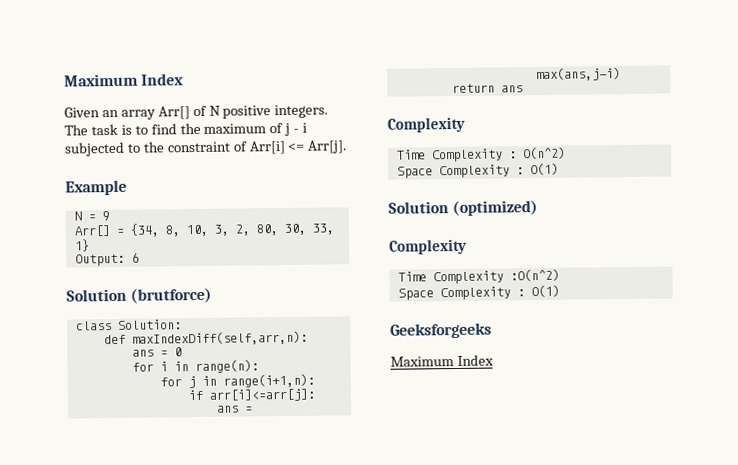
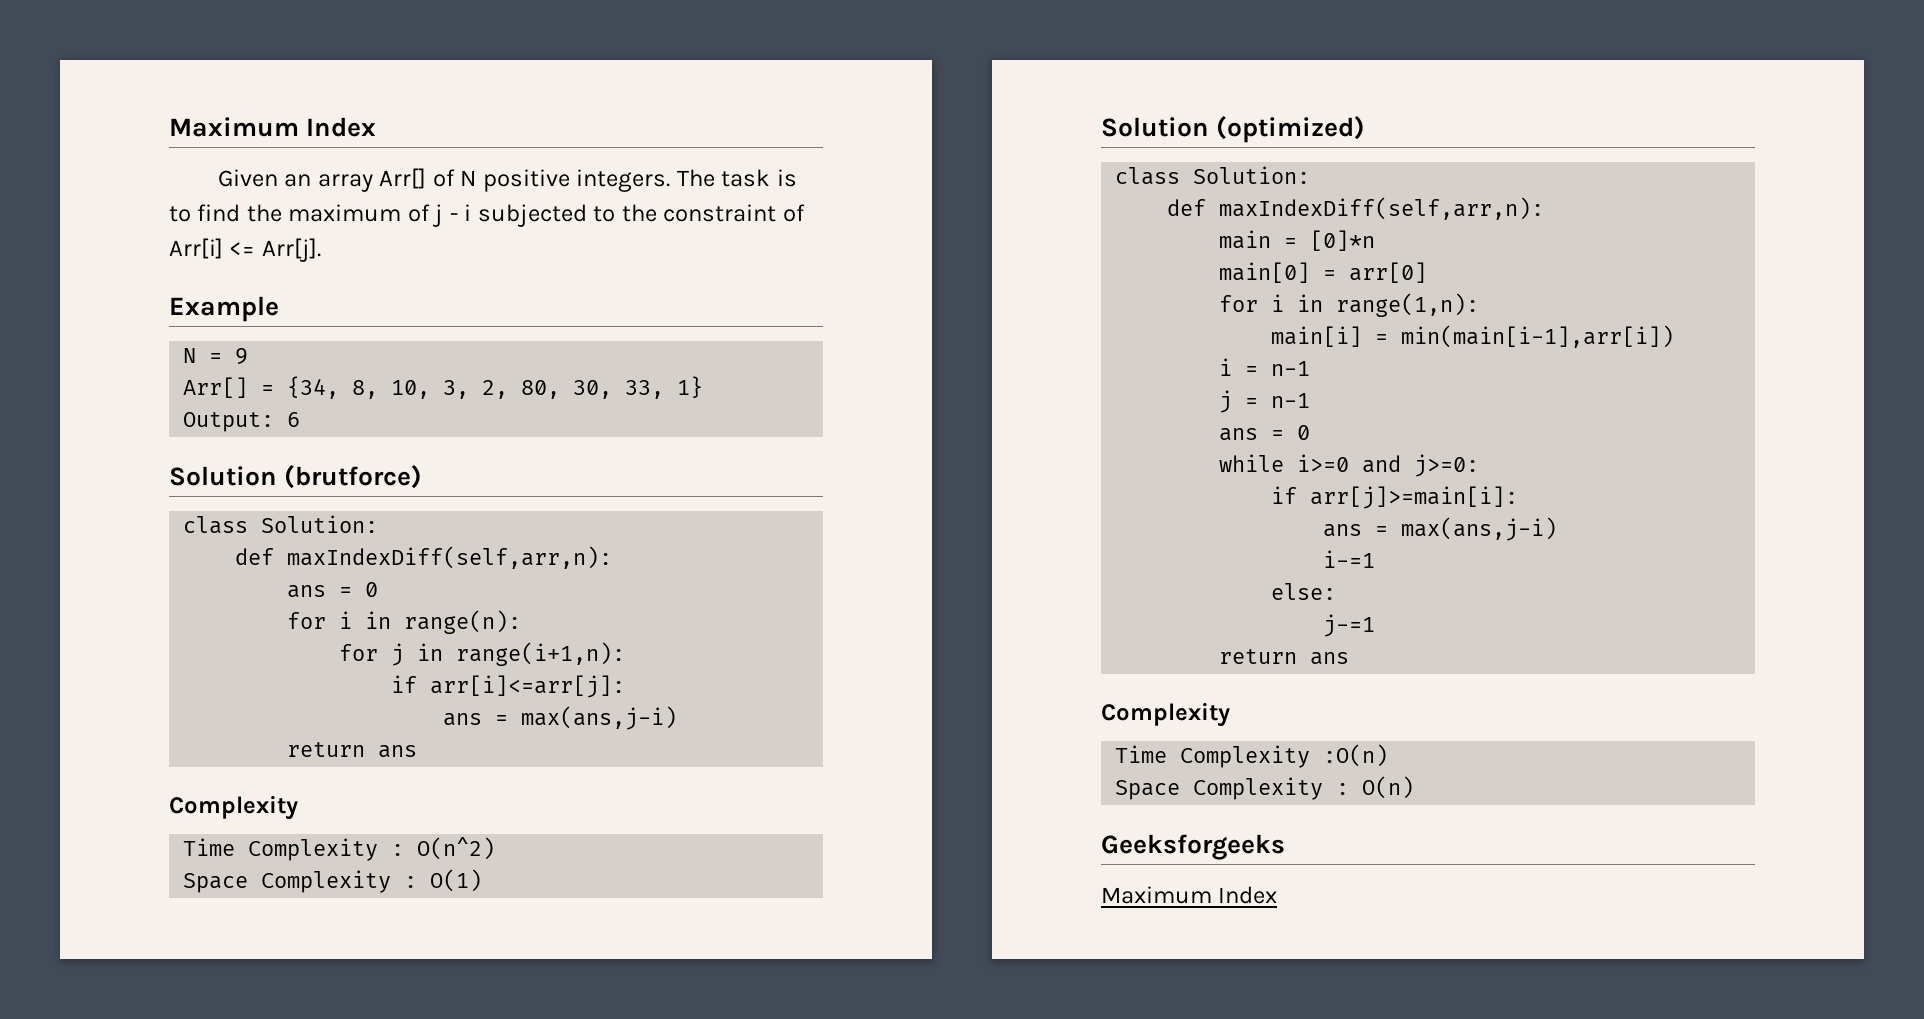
  Solution (optimized)
+ class Solution:
+ def maxIndexDiff(self,arr,n):
+ main = [0]*n
+ main[0] = arr[0]
+ for i in range(1,n):
+ main[i] = min(main[i-1],arr[i])
+ i = n-1
+ j = n-1
+ ans = 0
+ while i>=0 and j>=0:
+ if arr[j]>=main[i]:
+ ans = max(ans,j-i)
+ i-=1
+ else:
+ j-=1
+ return ans
  Complexity
- Time Complexity :O(n^2)
- Space Complexity : O(1)
+ Time Complexity :O(n)
+ Space Complexity : O(n)

